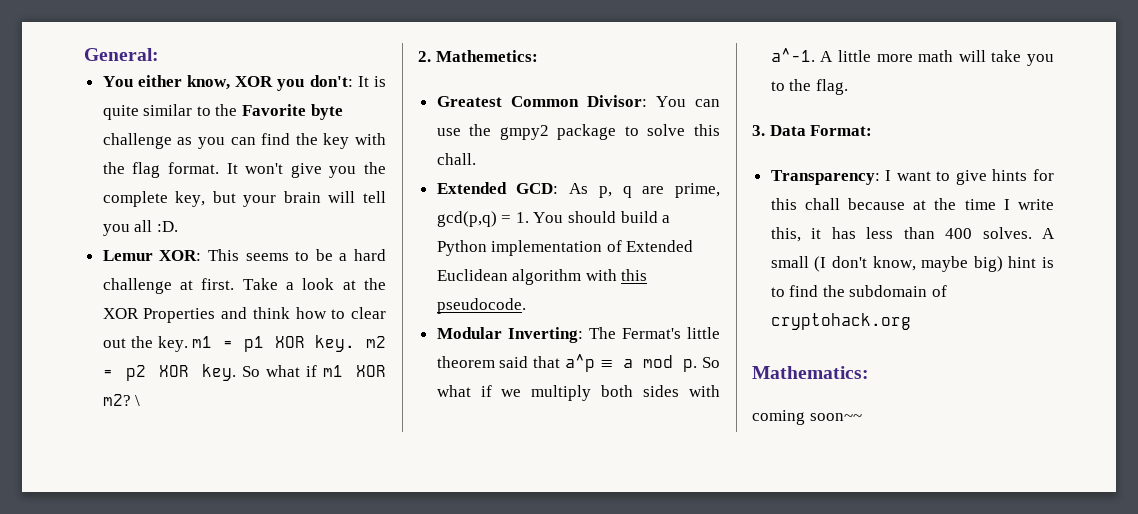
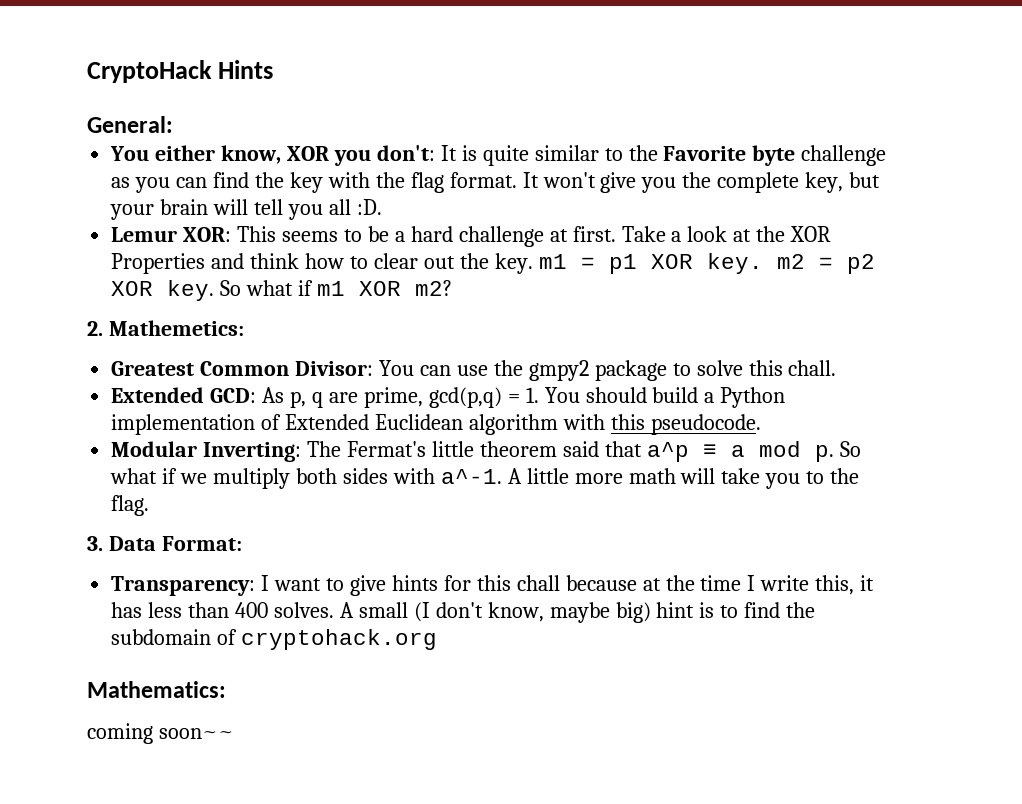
+ CryptoHack Hints
- \

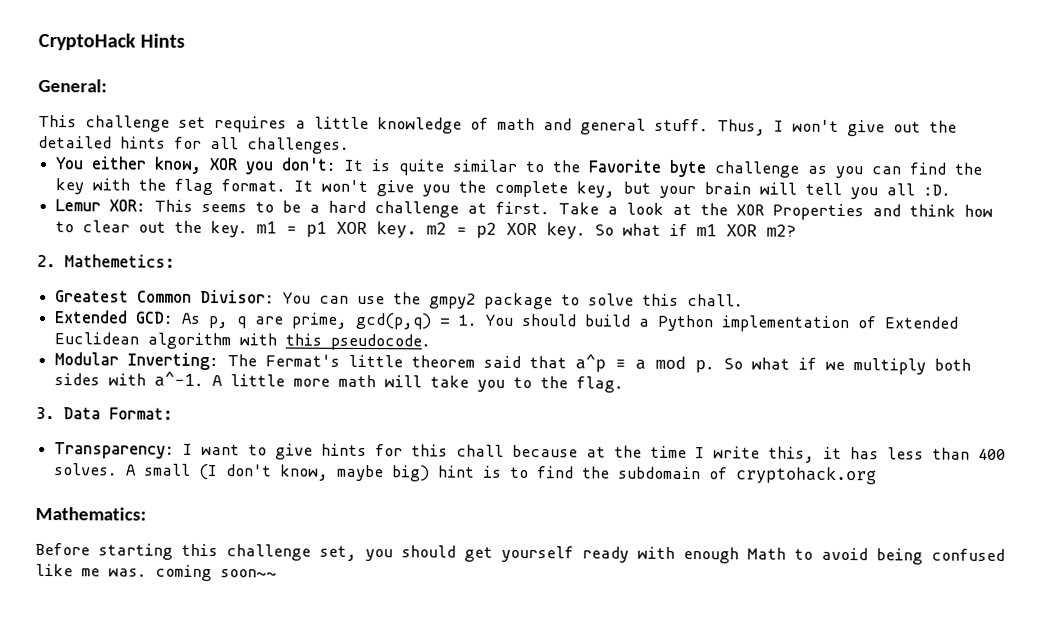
+ This challenge set requires a little knowledge of math and general stuff. Thus, I won't give out the detailed hints for all challenges.
- coming soon~~
+ Before starting this challenge set, you should get yourself ready with enough Math to avoid being confused like me was. coming soon~~

